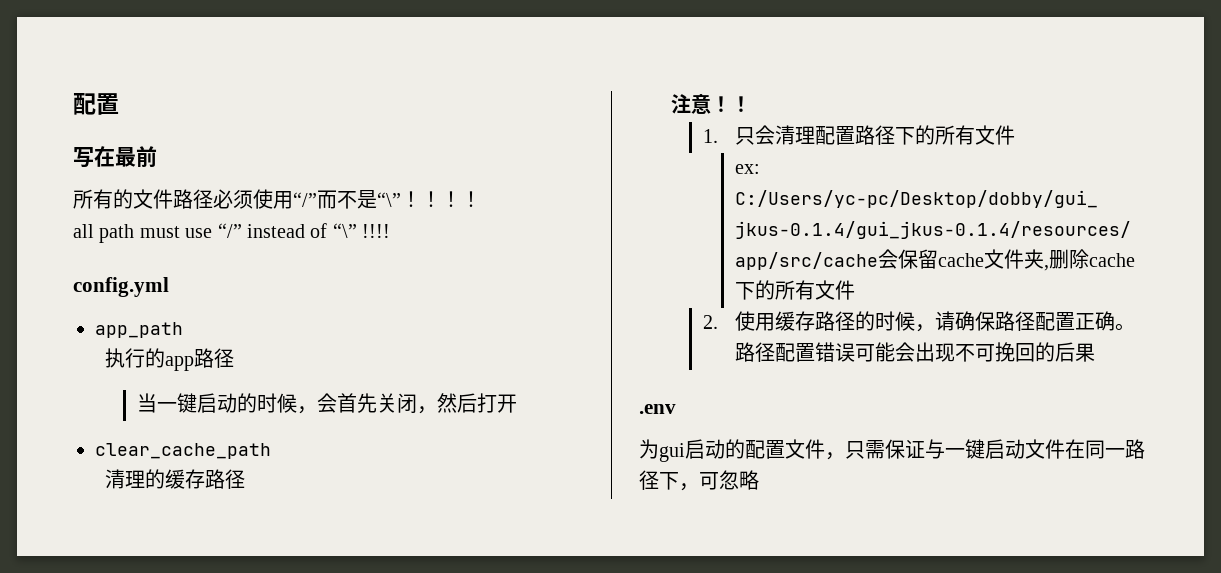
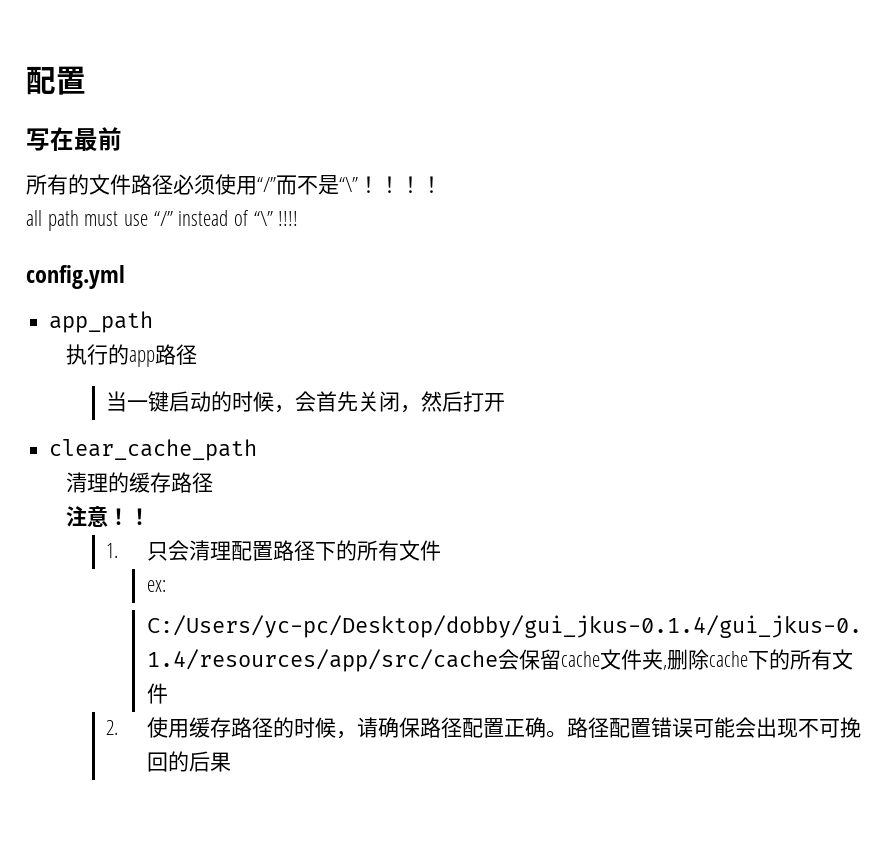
- .env
- 为gui启动的配置文件，只需保证与一键启动文件在同一路径下，可忽略

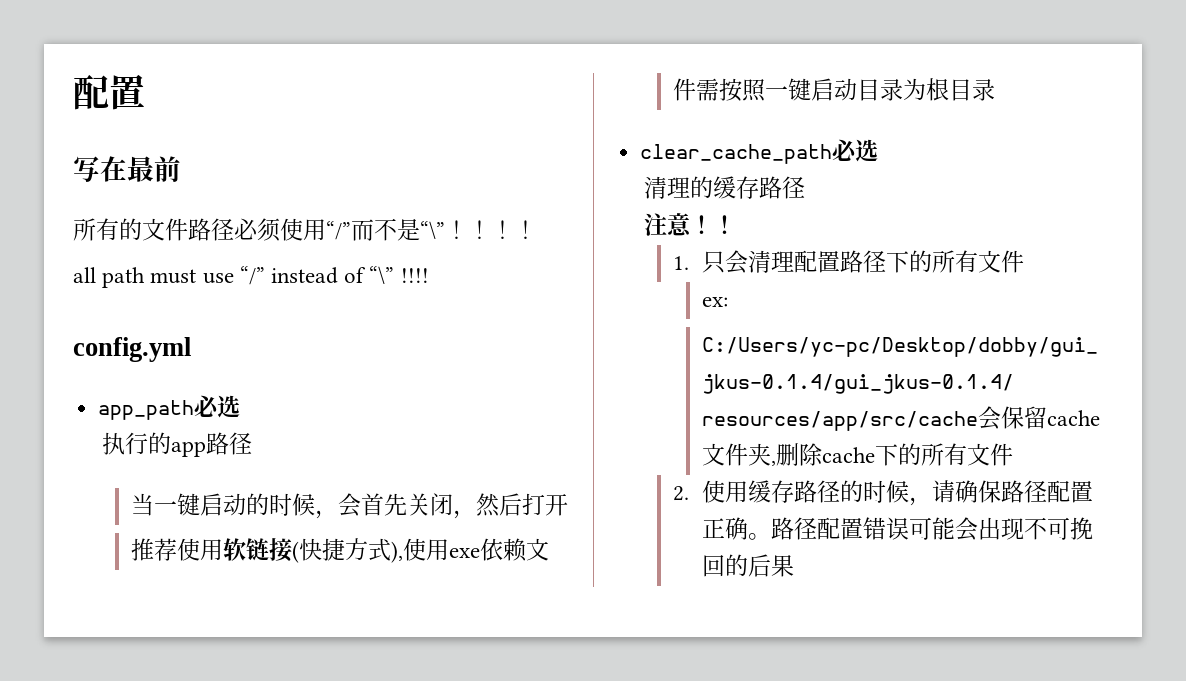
- app_path
+ app_path必选
+ 推荐使用软链接(快捷方式),使用exe依赖文件需按照一键启动目录为根目录
- clear_cache_path
+ clear_cache_path必选

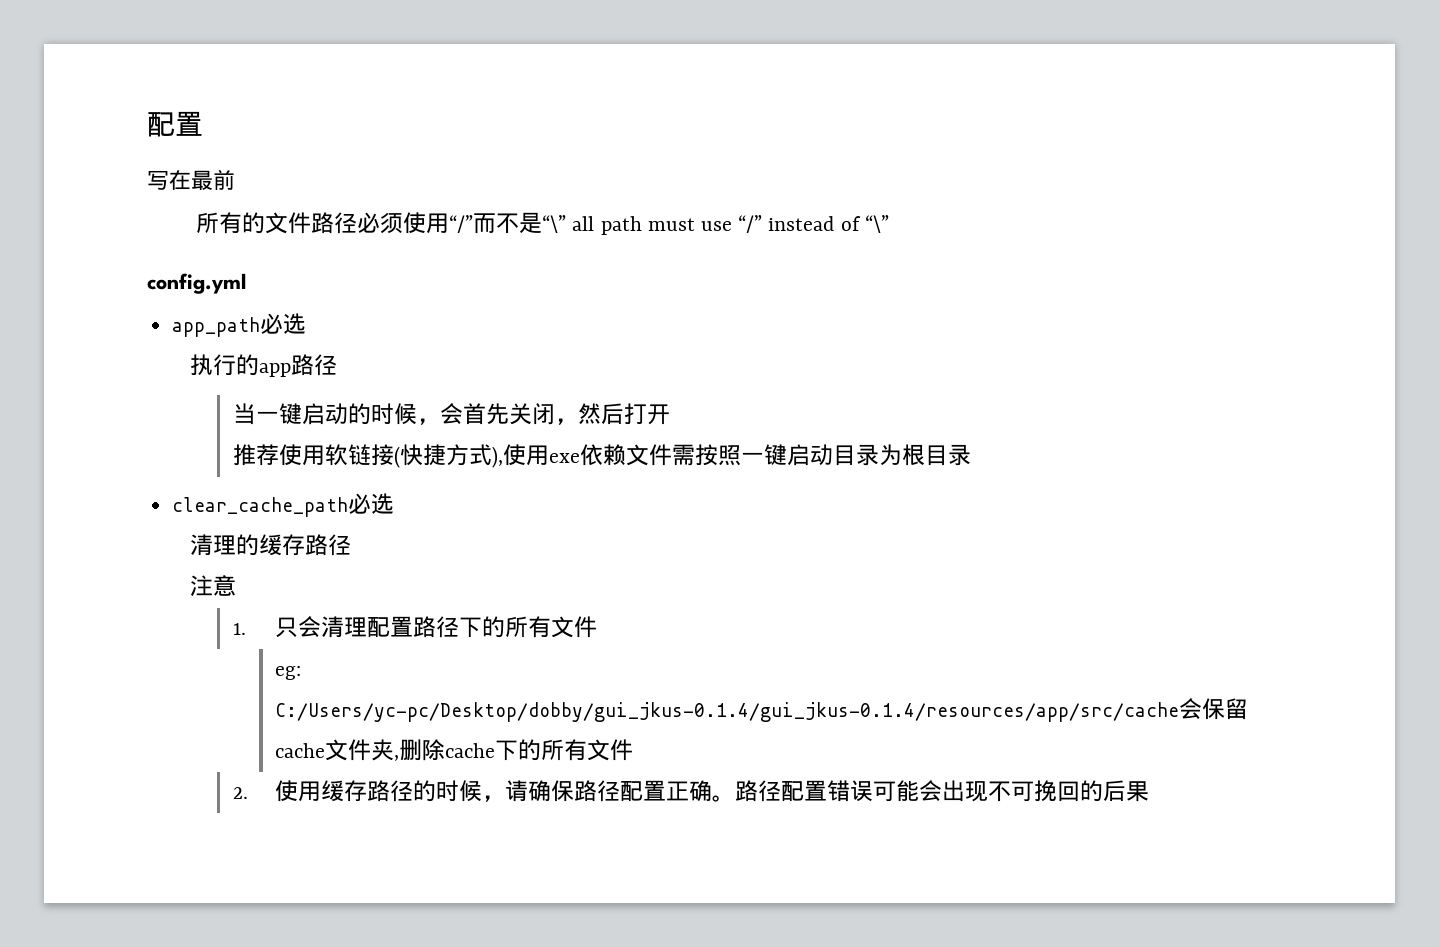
- 所有的文件路径必须使用“/”而不是“\”！！！！
- all path must use “/” instead of “\” !!!!
+ 所有的文件路径必须使用“/”而不是“\” all path must use “/” instead of “\”
- 注意！！
+ 注意
- ex:
+ eg:

